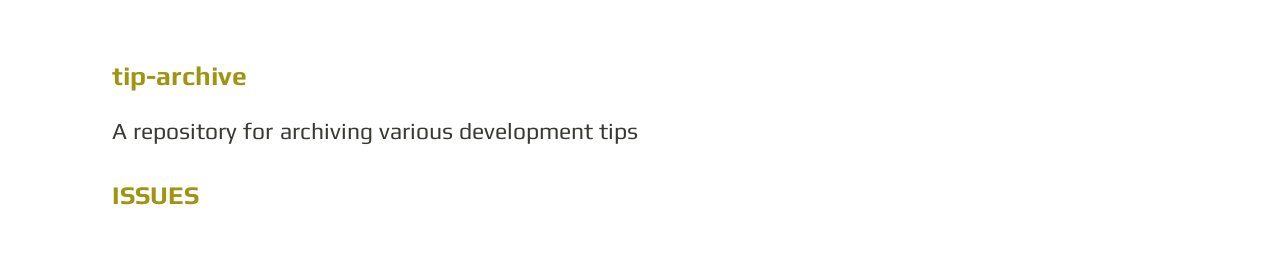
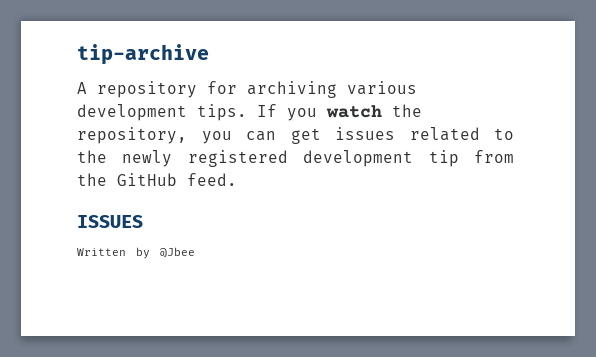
- A repository for archiving various development tips
+ A repository for archiving various development tips. If you watch the repository, you can get issues related to the newly registered development tip from the GitHub feed.
  ISSUES
+ Written by @Jbee

